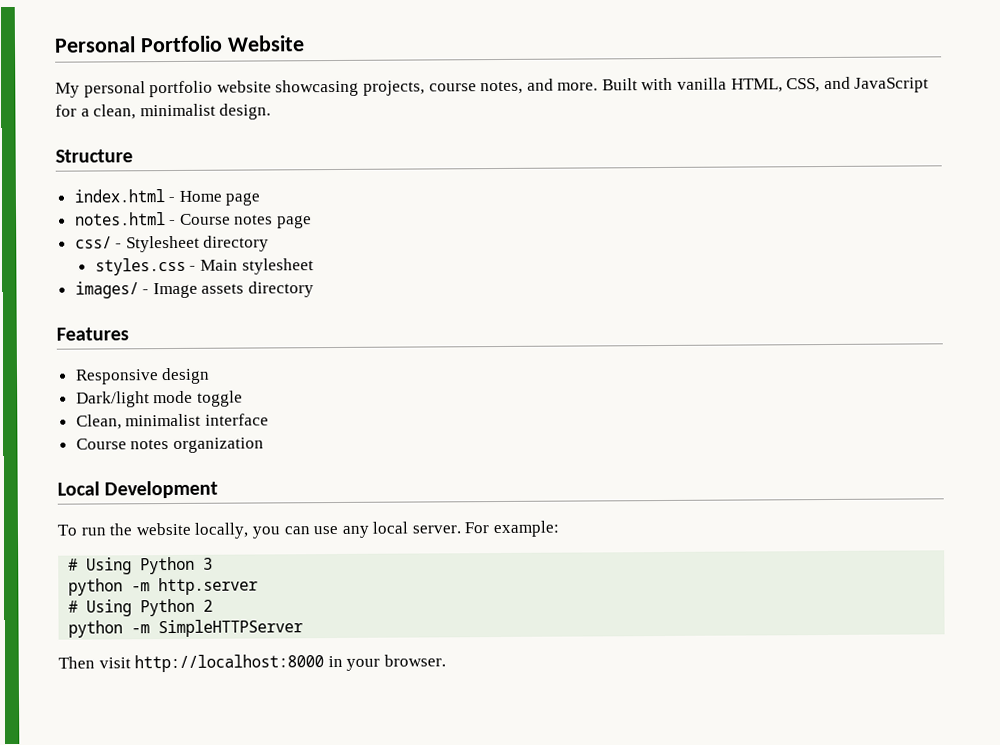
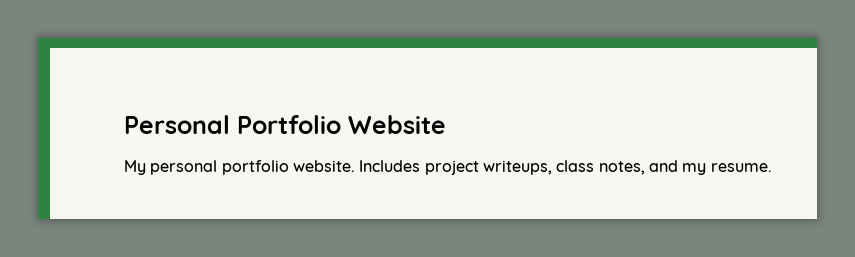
- My personal portfolio website showcasing projects, course notes, and more. Built with vanilla HTML, CSS, and JavaScript for a clean, minimalist design.
- Structure
- index.html - Home page
- notes.html - Course notes page
- css/ - Stylesheet directory
- styles.css - Main stylesheet
- images/ - Image assets directory
- Features
- Responsive design
- Dark/light mode toggle
- Clean, minimalist interface
- Course notes organization
- Local Development
- To run the website locally, you can use any local server. For example:
- # Using Python 3
- python -m http.server
- # Using Python 2
- python -m SimpleHTTPServer
- Then visit http://localhost:8000 in your browser.
+ My personal portfolio website. Includes project writeups, class notes, and my resume.

